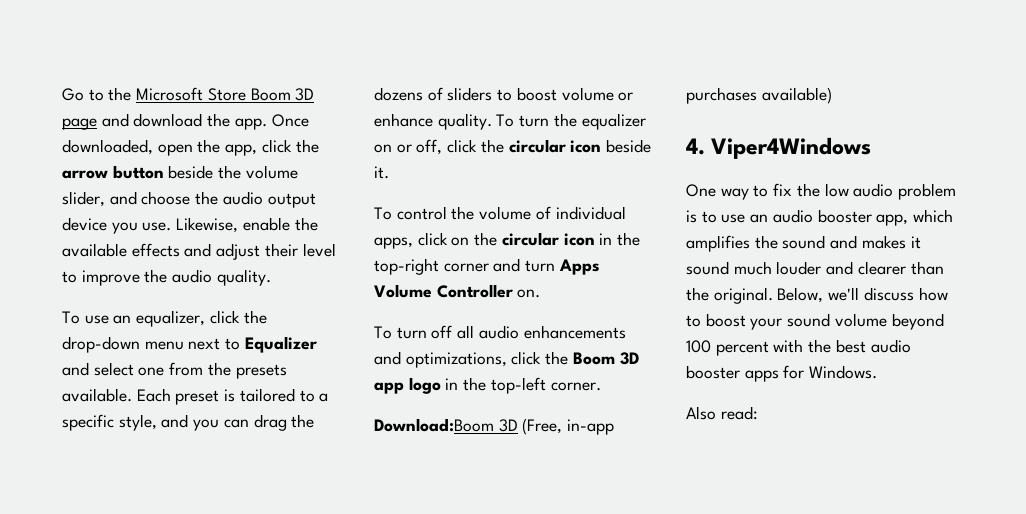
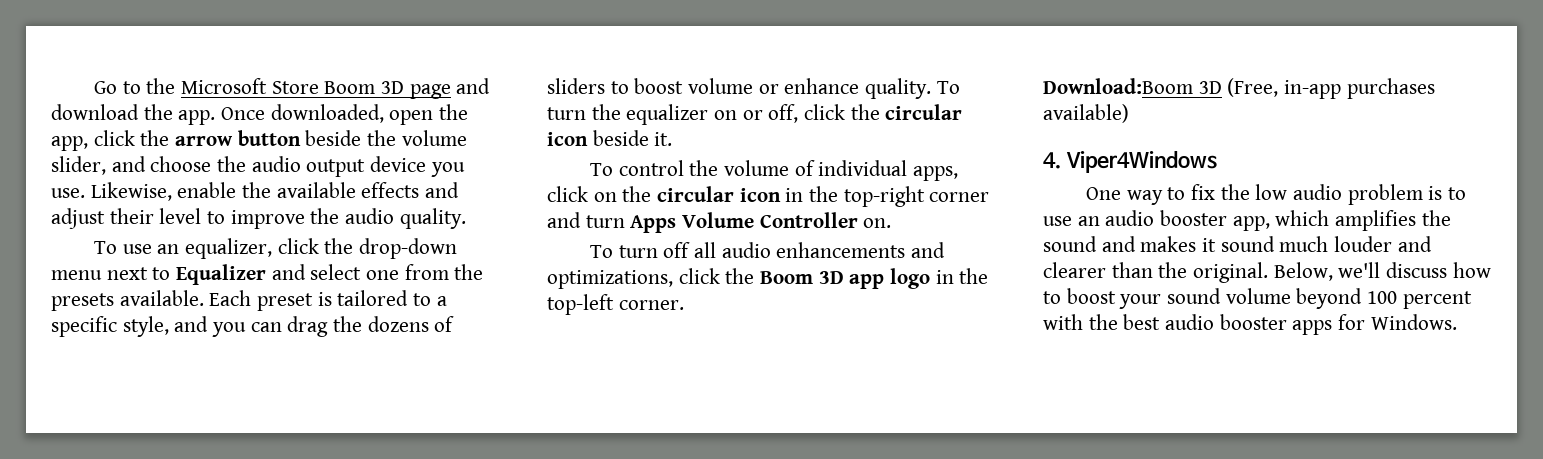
- Also read:

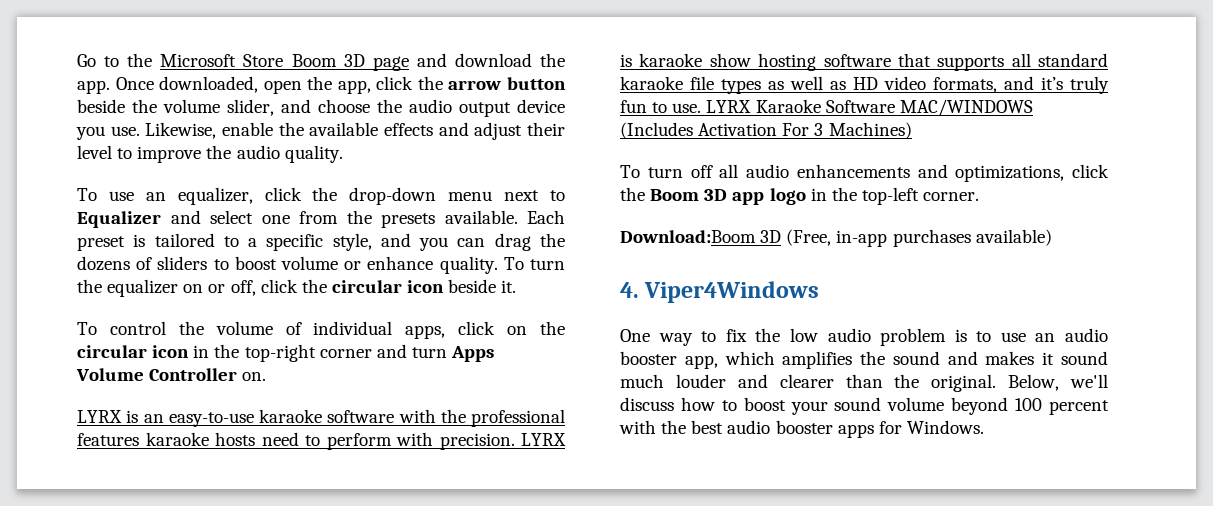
+ LYRX is an easy-to-use karaoke software with the professional features karaoke hosts need to perform with precision. LYRX is karaoke show hosting software that supports all standard karaoke file types as well as HD video formats, and it’s truly fun to use. LYRX Karaoke Software MAC/WINDOWS (Includes Activation For 3 Machines)

